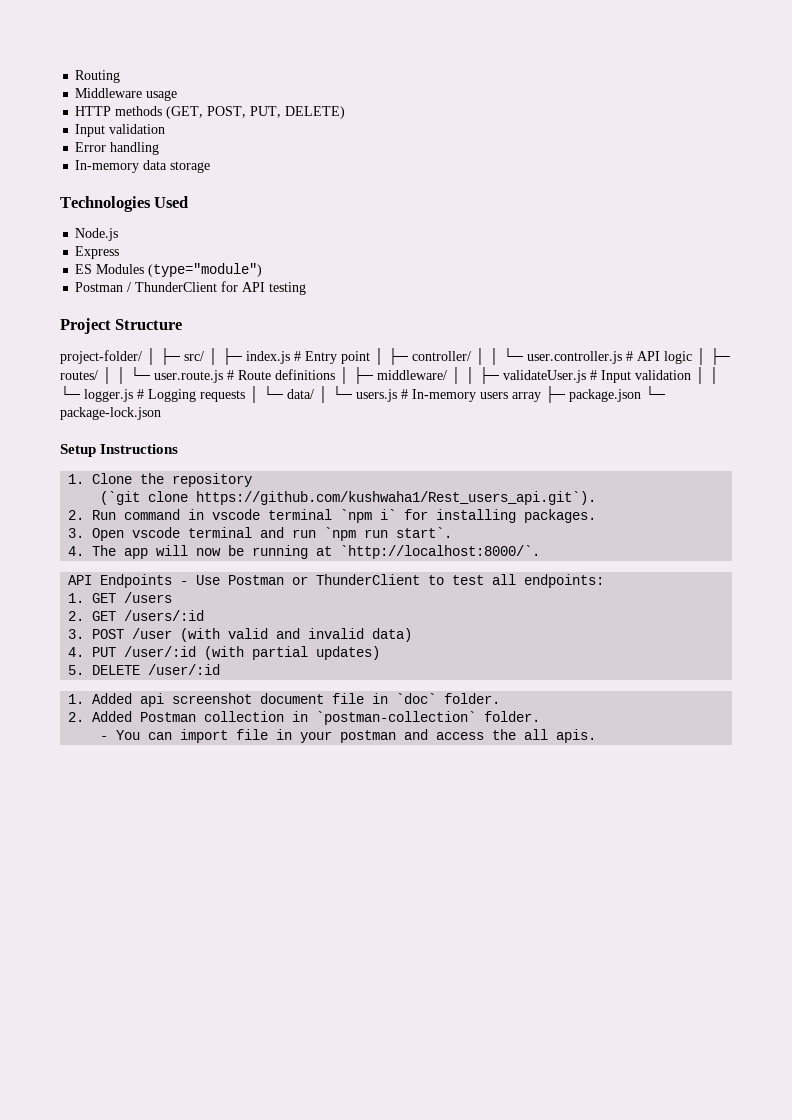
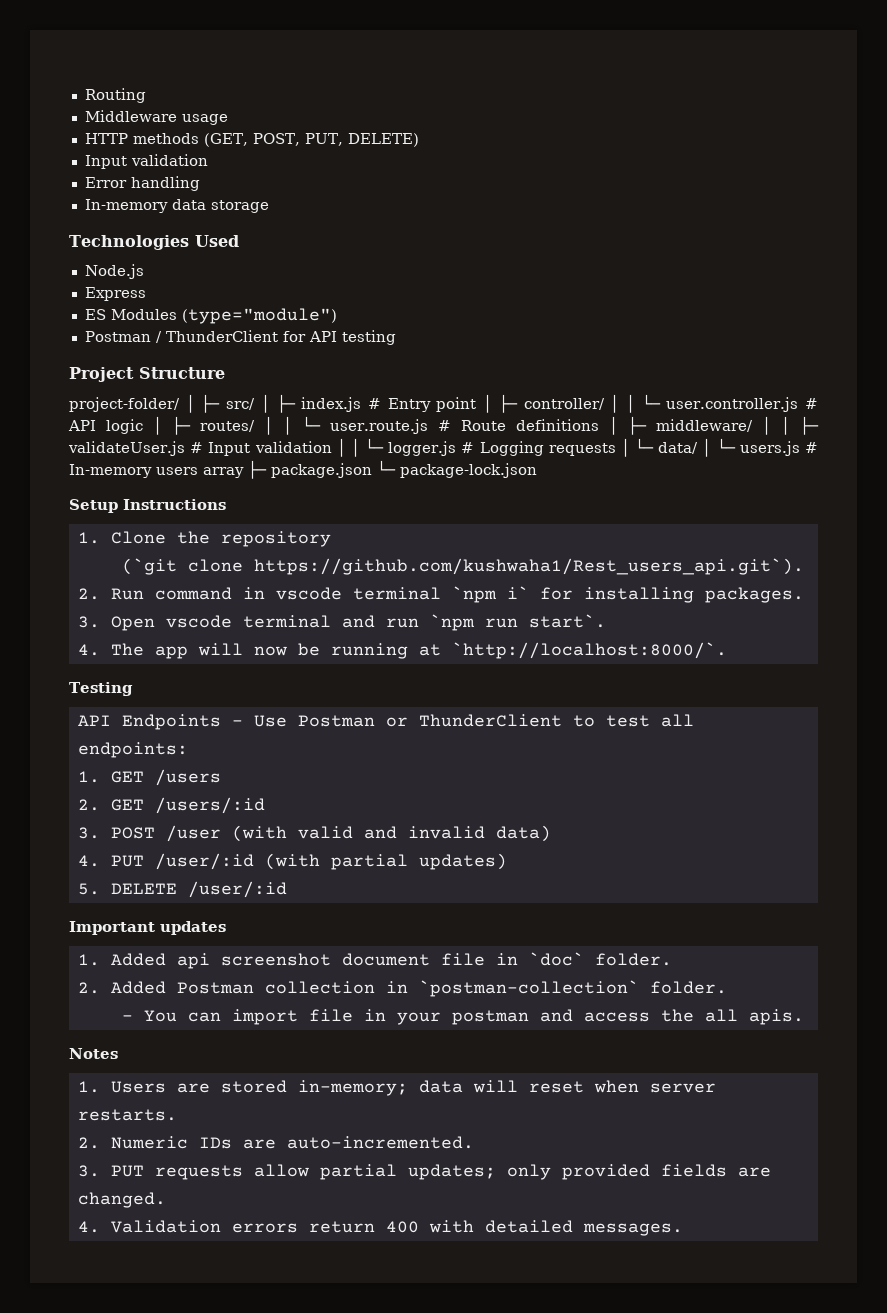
+ Testing
+ Important updates
+ Notes
+ 1. Users are stored in-memory; data will reset when server restarts.
+ 2. Numeric IDs are auto-incremented.
+ 3. PUT requests allow partial updates; only provided fields are changed.
+ 4. Validation errors return 400 with detailed messages.

